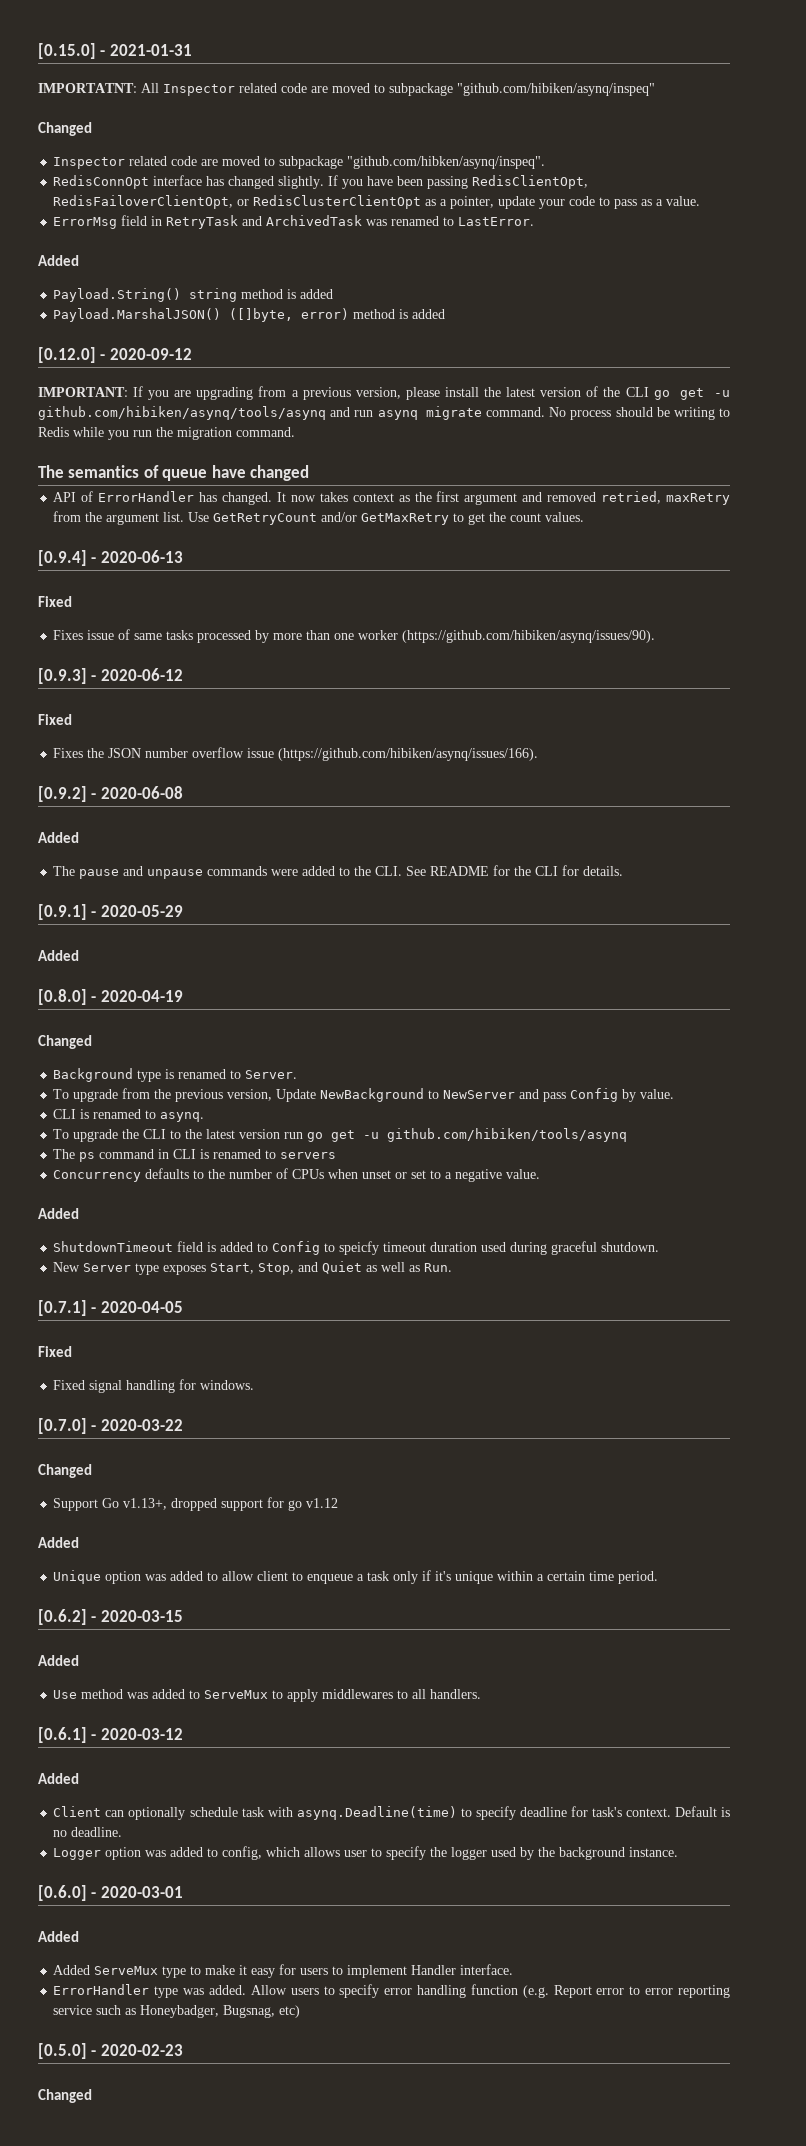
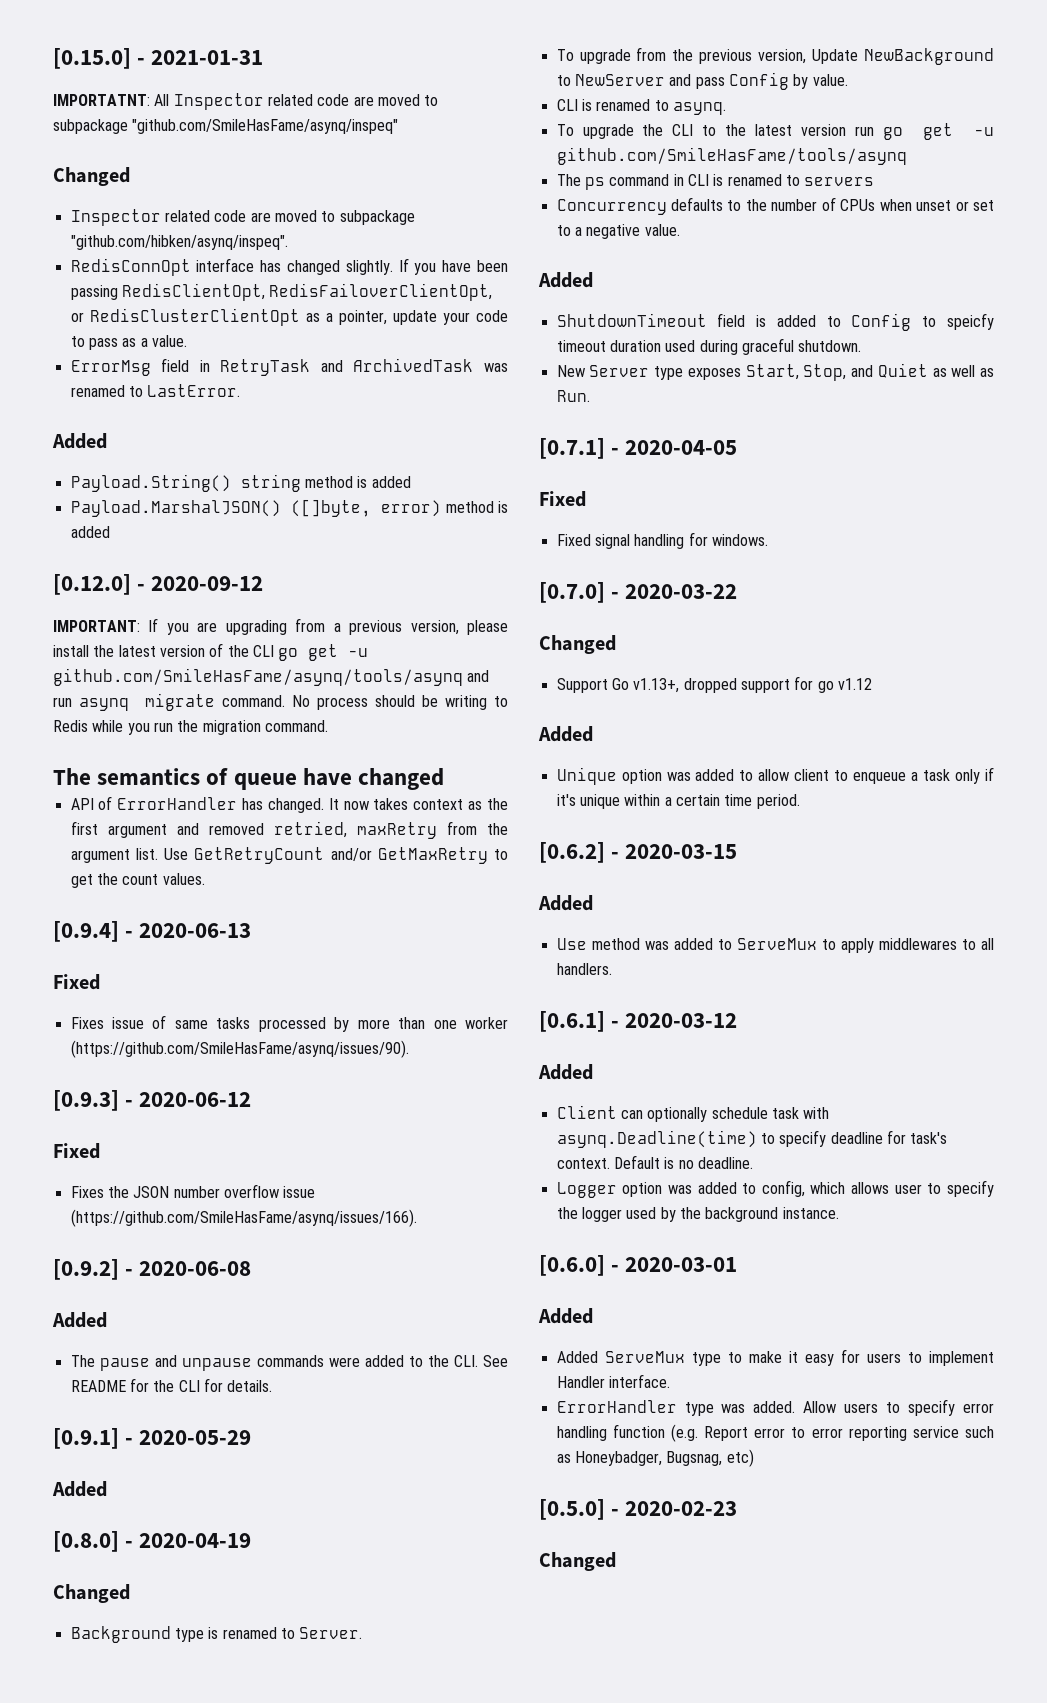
- IMPORTATNT: All Inspector related code are moved to subpackage "github.com/hibiken/asynq/inspeq"
+ IMPORTATNT: All Inspector related code are moved to subpackage "github.com/SmileHasFame/asynq/inspeq"
- IMPORTANT: If you are upgrading from a previous version, please install the latest version of the CLI go get -u github.com/hibiken/asynq/tools/asynq and run asynq migrate command.
+ IMPORTANT: If you are upgrading from a previous version, please install the latest version of the CLI go get -u github.com/SmileHasFame/asynq/tools/asynq and run asynq migrate command.
- Fixes issue of same tasks processed by more than one worker (https://github.com/hibiken/asynq/issues/90).
+ Fixes issue of same tasks processed by more than one worker (https://github.com/SmileHasFame/asynq/issues/90).
- Fixes the JSON number overflow issue (https://github.com/hibiken/asynq/issues/166).
+ Fixes the JSON number overflow issue (https://github.com/SmileHasFame/asynq/issues/166).
- To upgrade the CLI to the latest version run go get -u github.com/hibiken/tools/asynq
+ To upgrade the CLI to the latest version run go get -u github.com/SmileHasFame/tools/asynq

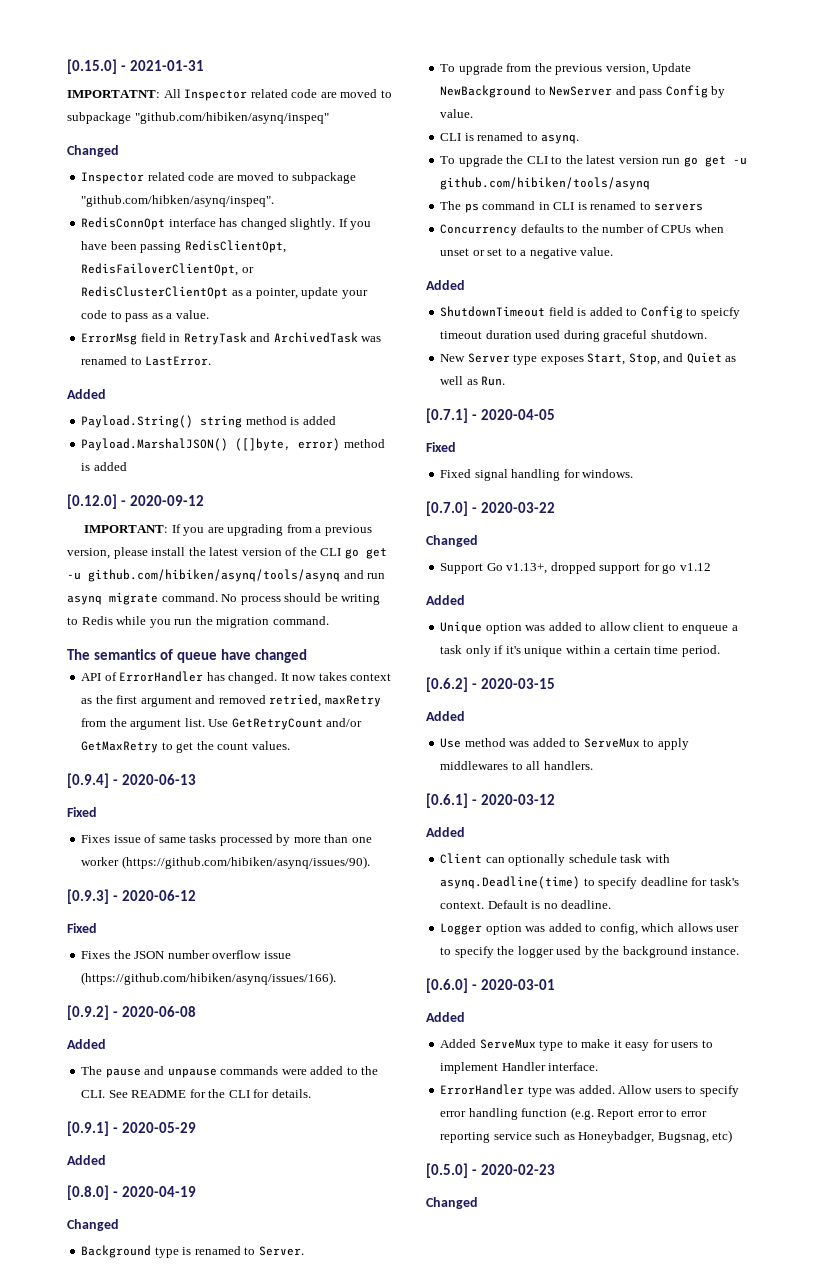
- IMPORTATNT: All Inspector related code are moved to subpackage "github.com/SmileHasFame/asynq/inspeq"
+ IMPORTATNT: All Inspector related code are moved to subpackage "github.com/hibiken/asynq/inspeq"
- IMPORTANT: If you are upgrading from a previous version, please install the latest version of the CLI go get -u github.com/SmileHasFame/asynq/tools/asynq and run asynq migrate command.
+ IMPORTANT: If you are upgrading from a previous version, please install the latest version of the CLI go get -u github.com/hibiken/asynq/tools/asynq and run asynq migrate command.
- Fixes issue of same tasks processed by more than one worker (https://github.com/SmileHasFame/asynq/issues/90).
+ Fixes issue of same tasks processed by more than one worker (https://github.com/hibiken/asynq/issues/90).
- Fixes the JSON number overflow issue (https://github.com/SmileHasFame/asynq/issues/166).
+ Fixes the JSON number overflow issue (https://github.com/hibiken/asynq/issues/166).
- To upgrade the CLI to the latest version run go get -u github.com/SmileHasFame/tools/asynq
+ To upgrade the CLI to the latest version run go get -u github.com/hibiken/tools/asynq

